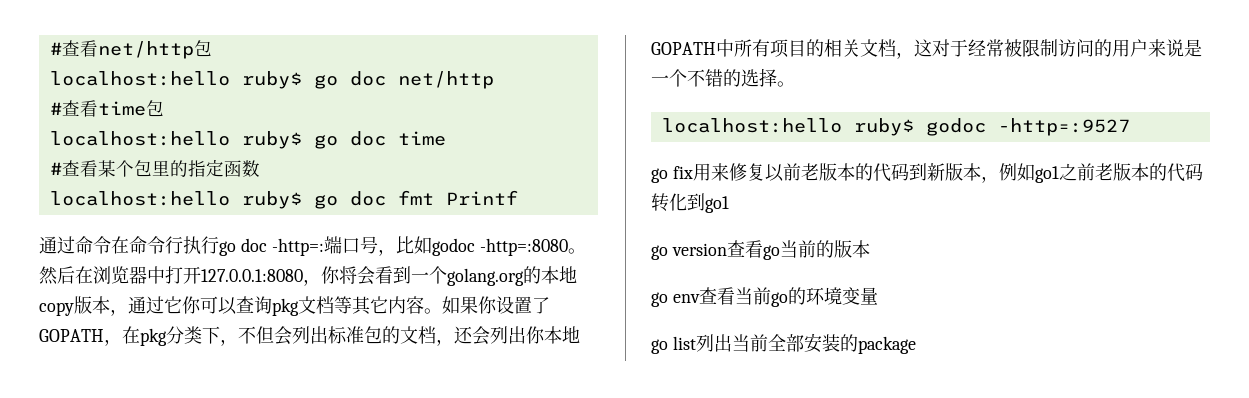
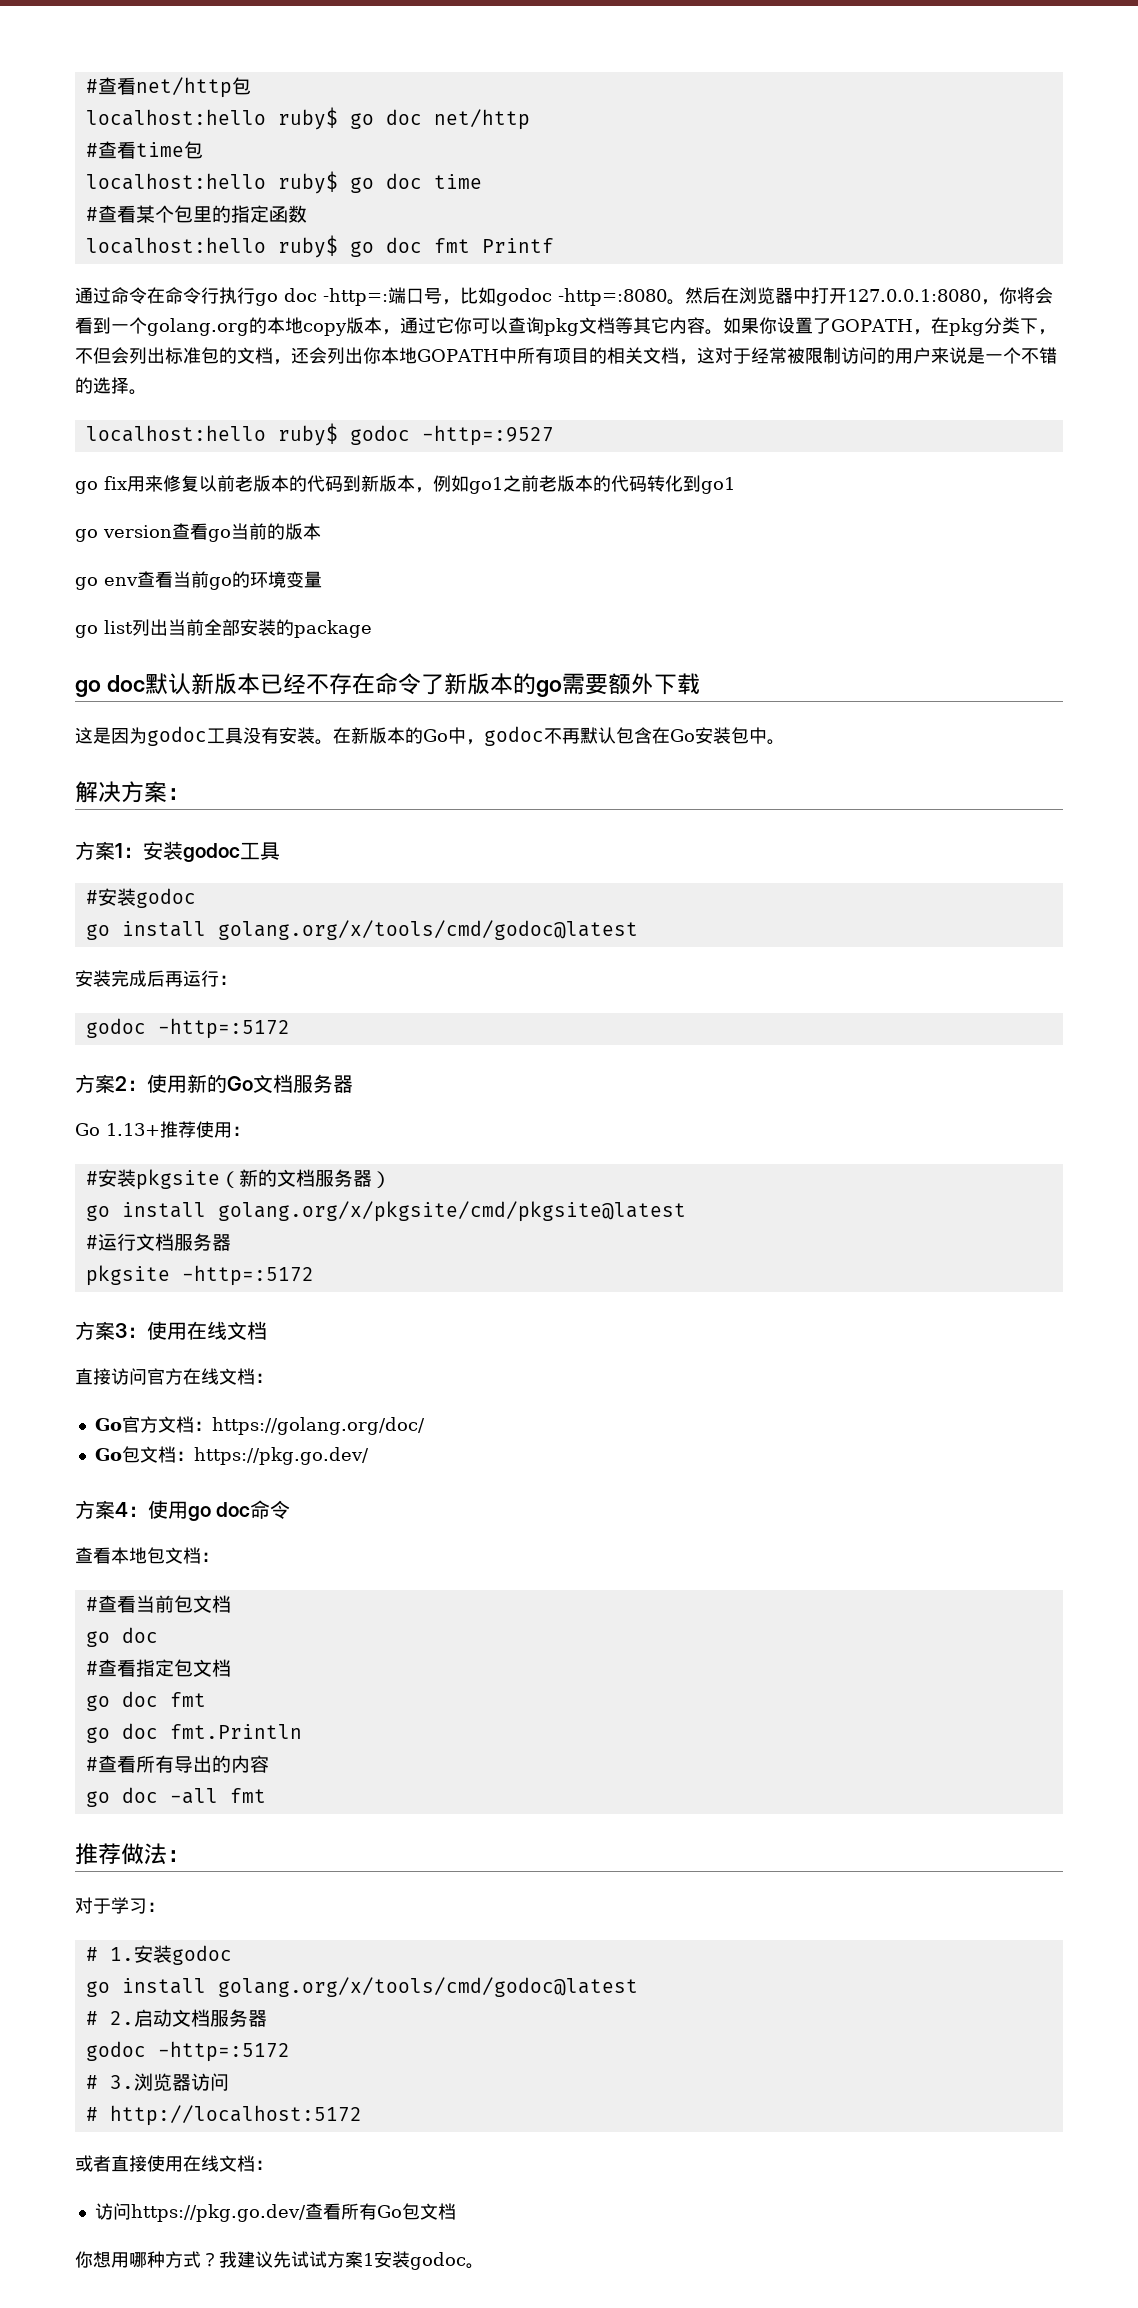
+ go doc默认新版本已经不存在命令了新版本的go需要额外下载
+ 这是因为godoc工具没有安装。在新版本的Go中，godoc不再默认包含在Go安装包中。
+ 解决方案：
+ 方案1：安装godoc工具
+ #安装godoc
+ go install golang.org/x/tools/cmd/godoc@latest
+ 安装完成后再运行：
+ godoc -http=:5172
+ 方案2：使用新的Go文档服务器
+ Go 1.13+推荐使用：
+ #安装pkgsite（新的文档服务器）
+ go install golang.org/x/pkgsite/cmd/pkgsite@latest
+ #运行文档服务器
+ pkgsite -http=:5172
+ 方案3：使用在线文档
+ 直接访问官方在线文档：
+ Go官方文档：https://golang.org/doc/
+ Go包文档：https://pkg.go.dev/
+ 方案4：使用go doc命令
+ 查看本地包文档：
+ #查看当前包文档
+ go doc
+ #查看指定包文档
+ go doc fmt
+ go doc fmt.Println
+ #查看所有导出的内容
+ go doc -all fmt
+ 推荐做法：
+ 对于学习：
+ # 1.安装godoc
+ go install golang.org/x/tools/cmd/godoc@latest
+ # 2.启动文档服务器
+ godoc -http=:5172
+ # 3.浏览器访问
+ # http://localhost:5172
+ 或者直接使用在线文档：
+ 访问https://pkg.go.dev/查看所有Go包文档
+ 你想用哪种方式？我建议先试试方案1安装godoc。

